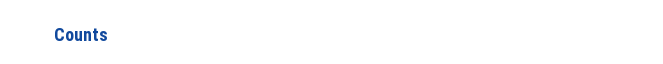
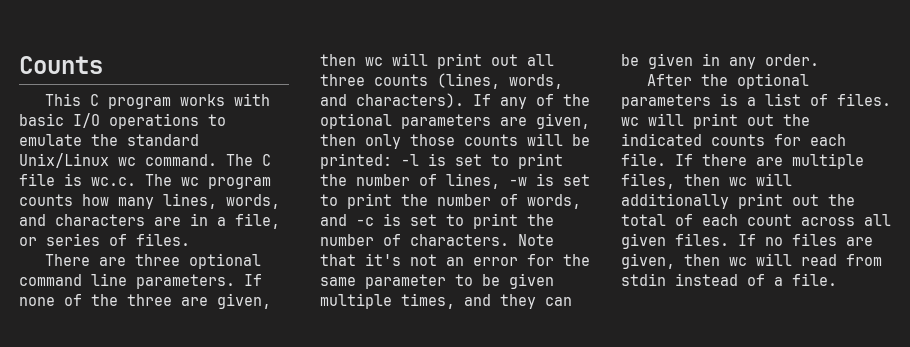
+ This C program works with basic I/O operations to emulate the standard Unix/Linux wc command. The C file is wc.c. The wc program counts how many lines, words, and characters are in a file, or series of files.
+ There are three optional command line parameters. If none of the three are given, then wc will print out all three counts (lines, words, and characters). If any of the optional parameters are given, then only those counts will be printed: -l is set to print the number of lines, -w is set to print the number of words, and -c is set to print the number of characters. Note that it's not an error for the same parameter to be given multiple times, and they can be given in any order.
+ After the optional parameters is a list of files. wc will print out the indicated counts for each file. If there are multiple files, then wc will additionally print out the total of each count across all given files. If no files are given, then wc will read from stdin instead of a file.

